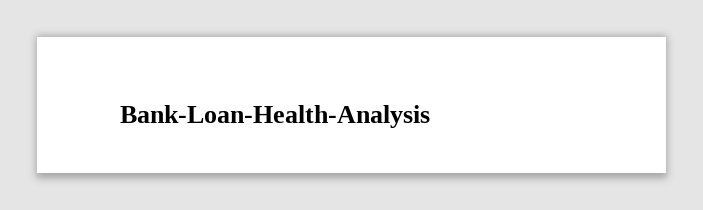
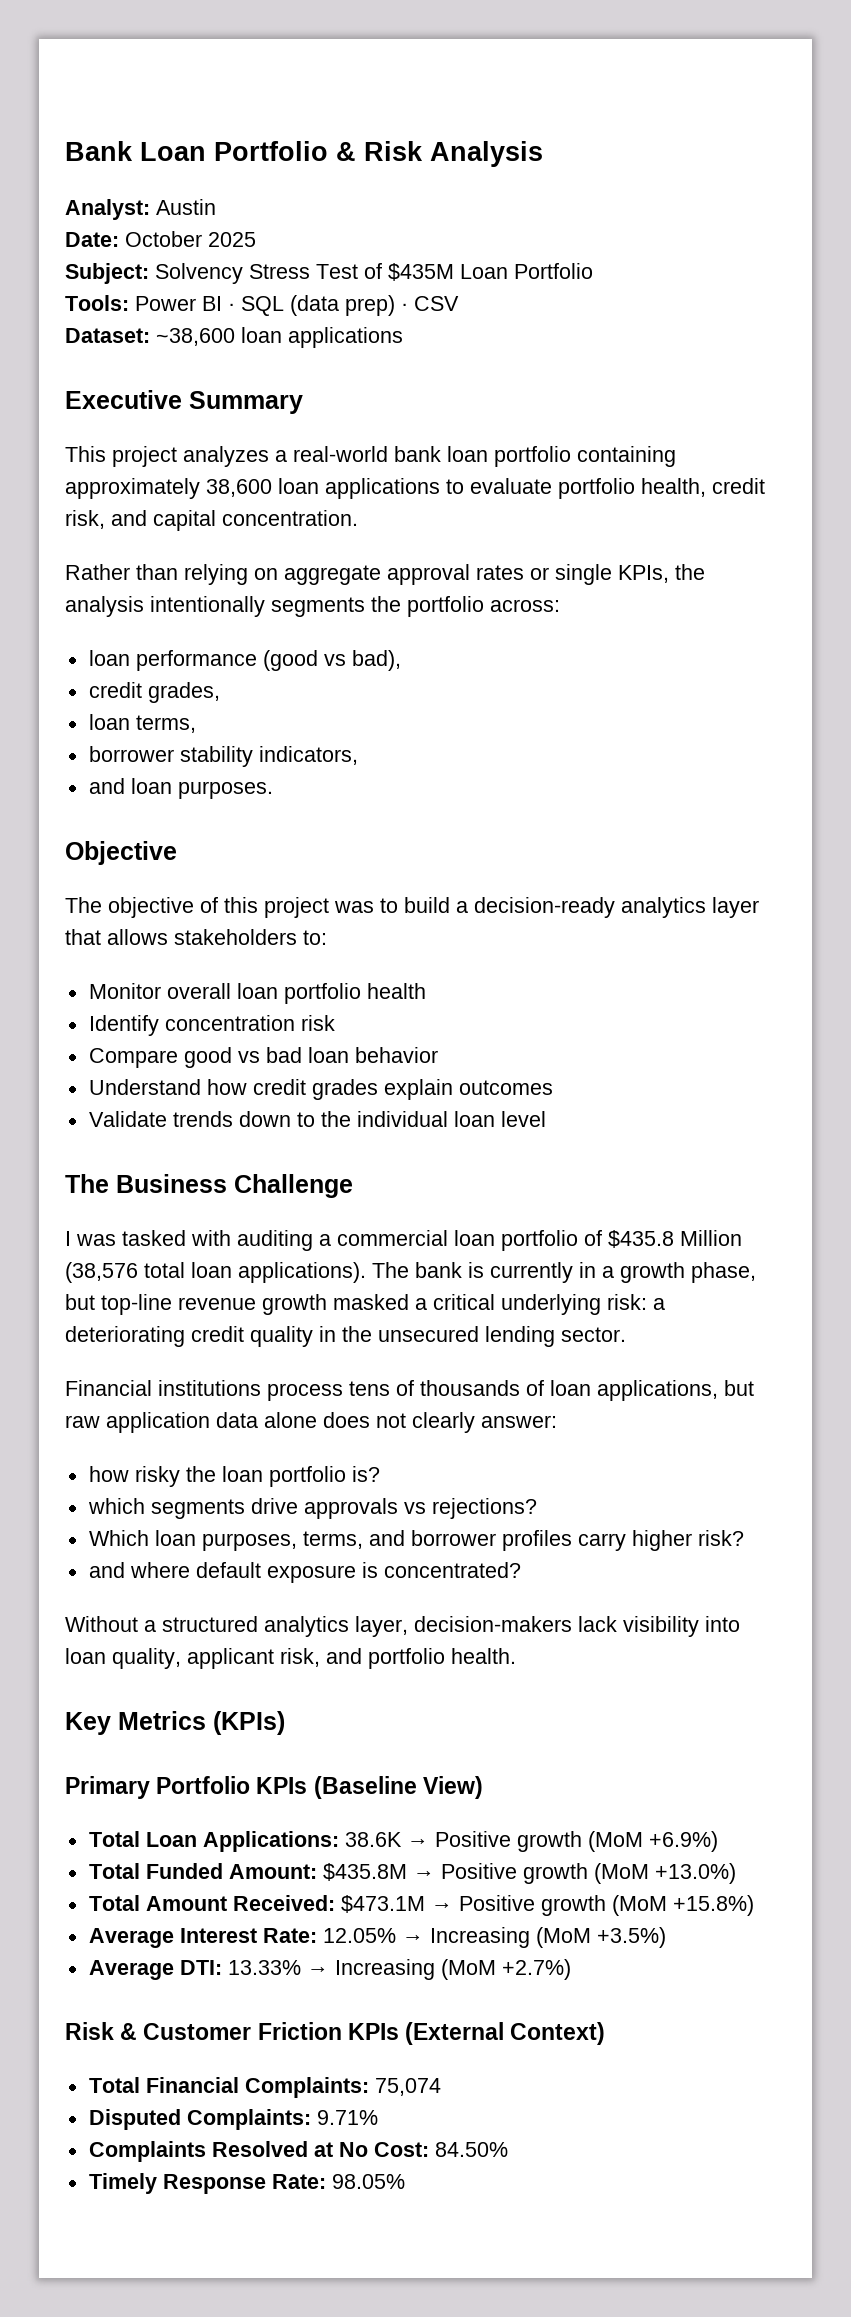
- Bank-Loan-Health-Analysis
+ Bank Loan Portfolio & Risk Analysis
+ Analyst: Austin
+ Date: October 2025
+ Subject: Solvency Stress Test of $435M Loan Portfolio
+ Tools: Power BI · SQL (data prep) · CSV
+ Dataset: ~38,600 loan applications
+ Executive Summary
+ This project analyzes a real-world bank loan portfolio containing approximately 38,600 loan applications to evaluate portfolio health, credit risk, and capital concentration.
+ Rather than relying on aggregate approval rates or single KPIs, the analysis intentionally segments the portfolio across:
+ loan performance (good vs bad),
+ credit grades,
+ loan terms,
+ borrower stability indicators,
+ and loan purposes.
+ Objective
+ The objective of this project was to build a decision-ready analytics layer that allows stakeholders to:
+ Monitor overall loan portfolio health
+ Identify concentration risk
+ Compare good vs bad loan behavior
+ Understand how credit grades explain outcomes
+ Validate trends down to the individual loan level
+ The Business Challenge
+ I was tasked with auditing a commercial loan portfolio of $435.8 Million (38,576 total loan applications). The bank is currently in a growth phase, but top-line revenue growth masked a critical underlying risk: a deteriorating credit quality in the unsecured lending sector.
+ Financial institutions process tens of thousands of loan applications, but raw application data alone does not clearly answer:
+ how risky the loan portfolio is?
+ which segments drive approvals vs rejections?
+ Which loan purposes, terms, and borrower profiles carry higher risk?
+ and where default exposure is concentrated?
+ Without a structured analytics layer, decision-makers lack visibility into loan quality, applicant risk, and portfolio health.
+ Key Metrics (KPIs)
+ Primary Portfolio KPIs (Baseline View)
+ Total Loan Applications: 38.6K → Positive growth (MoM +6.9%)
+ Total Funded Amount: $435.8M → Positive growth (MoM +13.0%)
+ Total Amount Received: $473.1M → Positive growth (MoM +15.8%)
+ Average Interest Rate: 12.05% → Increasing (MoM +3.5%)
+ Average DTI: 13.33% → Increasing (MoM +2.7%)
+ Risk & Customer Friction KPIs (External Context)
+ Total Financial Complaints: 75,074
+ Disputed Complaints: 9.71%
+ Complaints Resolved at No Cost: 84.50%
+ Timely Response Rate: 98.05%

